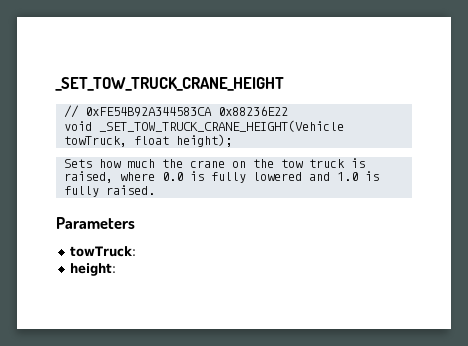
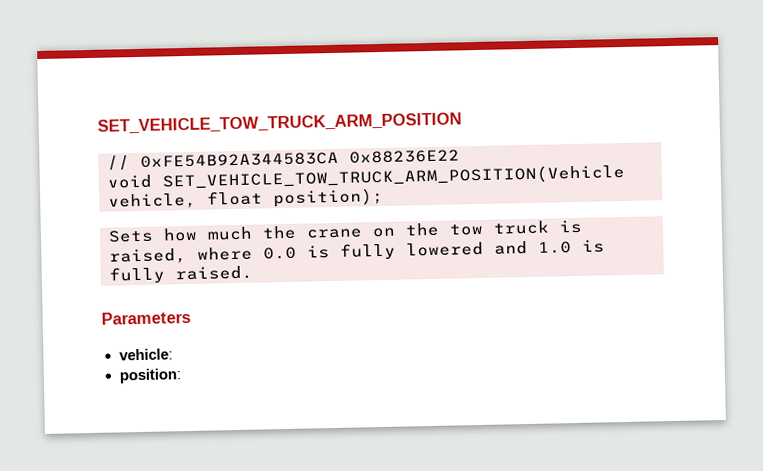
- _SET_TOW_TRUCK_CRANE_HEIGHT
+ SET_VEHICLE_TOW_TRUCK_ARM_POSITION
- void _SET_TOW_TRUCK_CRANE_HEIGHT(Vehicle towTruck, float height);
+ void SET_VEHICLE_TOW_TRUCK_ARM_POSITION(Vehicle vehicle, float position);
- towTruck:
- height:
+ vehicle:
+ position:

